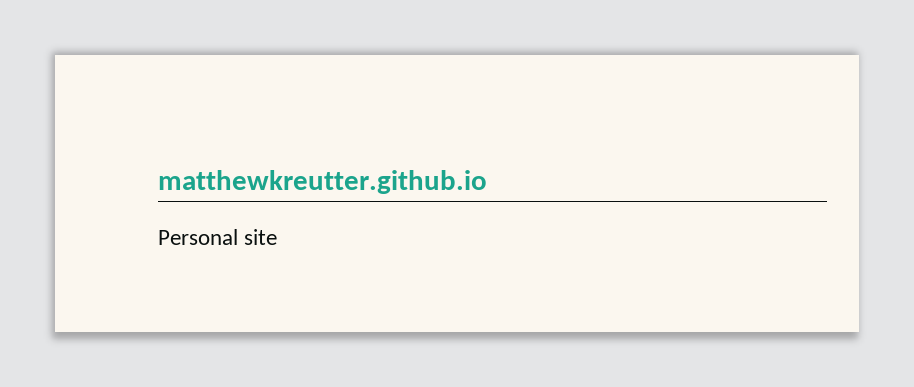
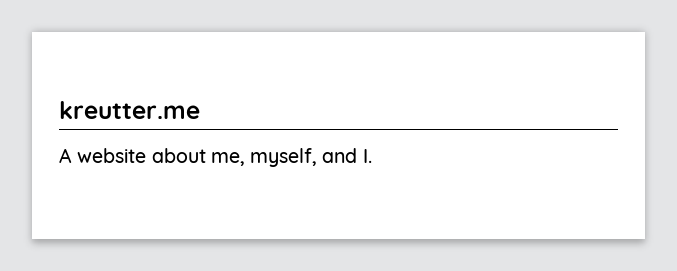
- matthewkreutter.github.io
- Personal site
+ kreutter.me
+ A website about me, myself, and I.

